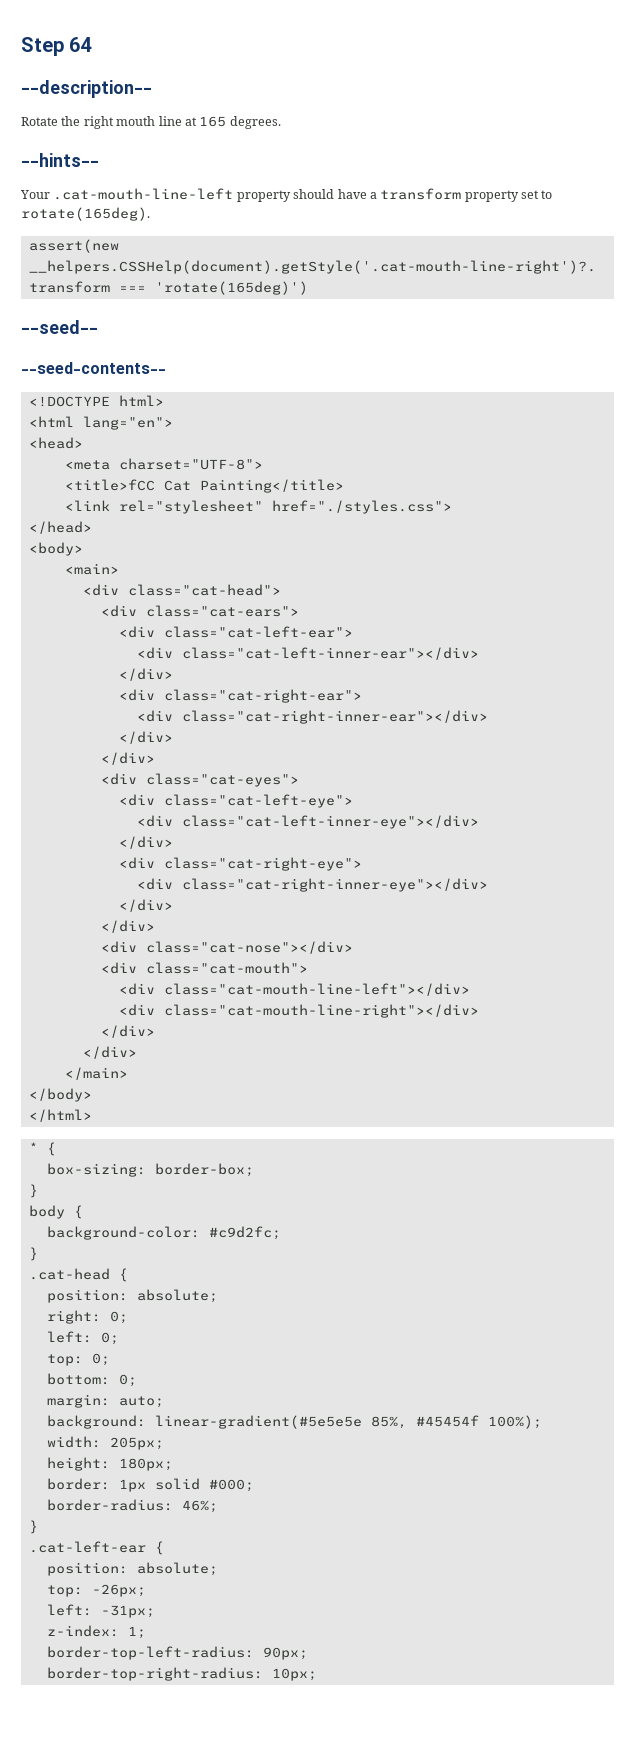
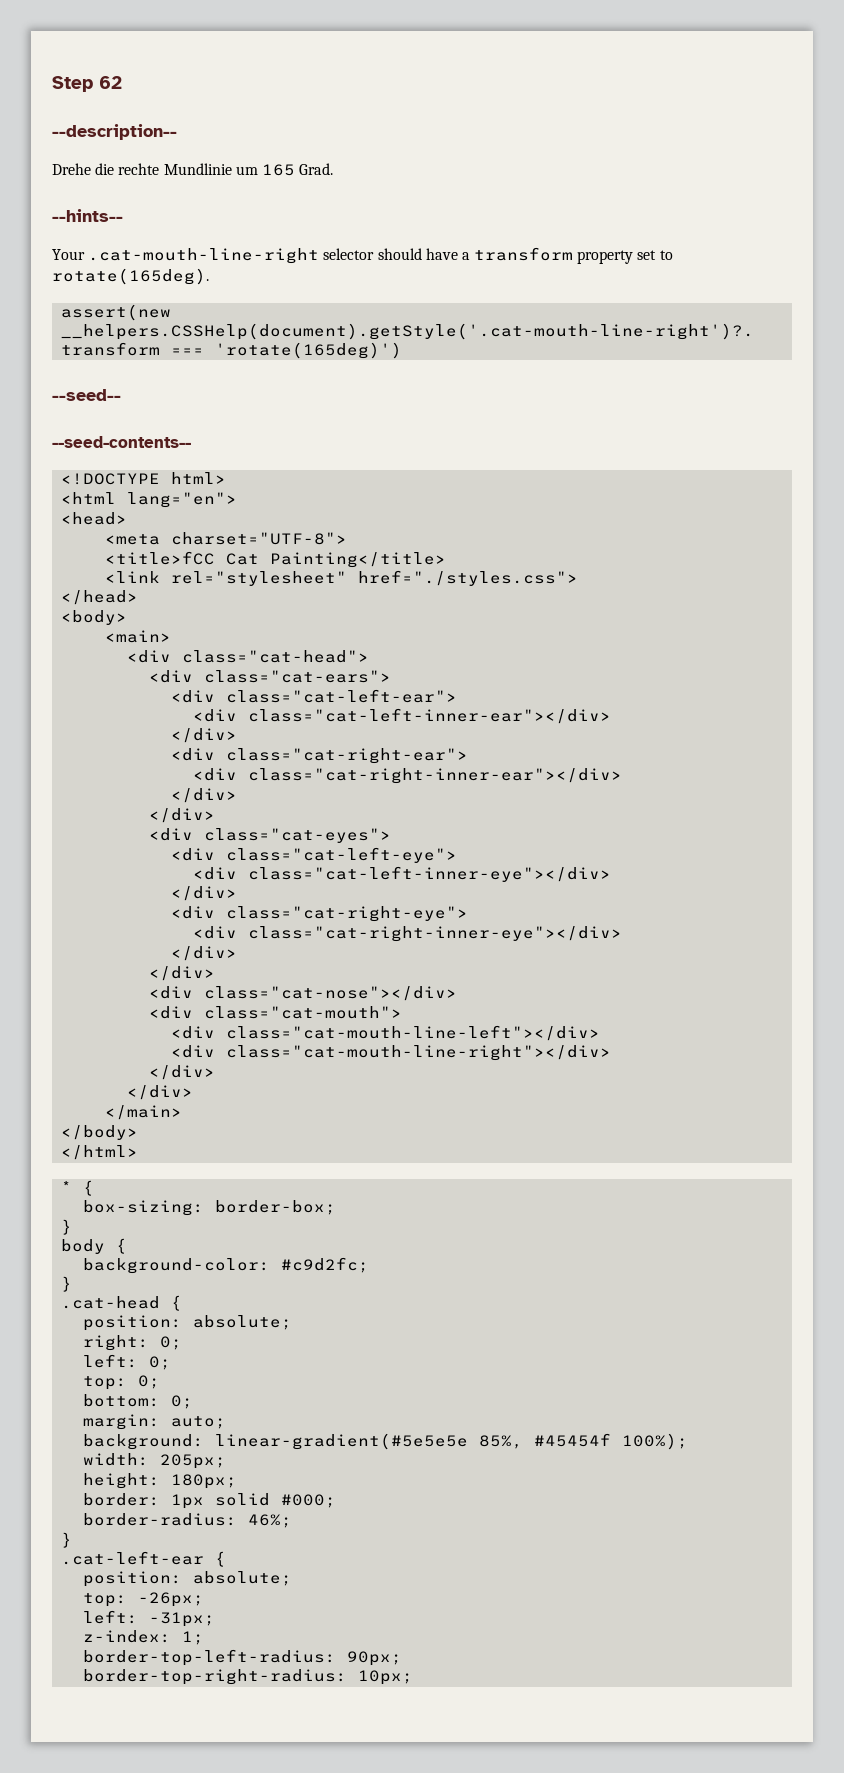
- Step 64
+ Step 62
- Rotate the right mouth line at 165 degrees.
+ Drehe die rechte Mundlinie um 165 Grad.
- Your .cat-mouth-line-left property should have a transform property set to rotate(165deg).
+ Your .cat-mouth-line-right selector should have a transform property set to rotate(165deg).

